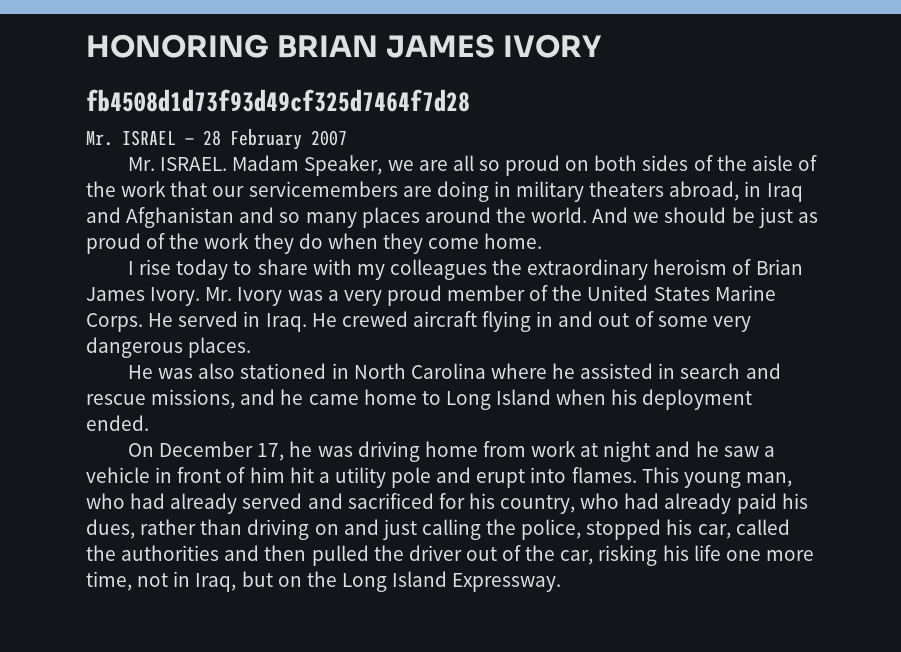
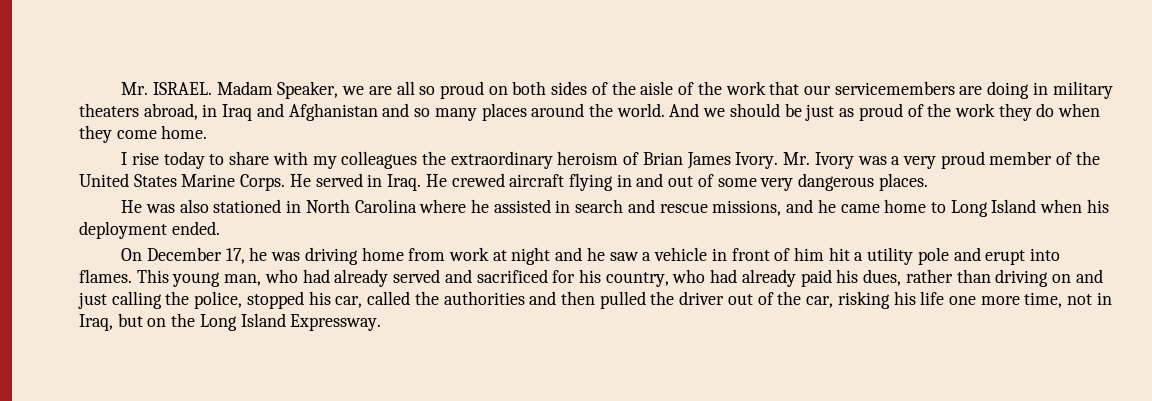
- HONORING BRIAN JAMES IVORY
- fb4508d1d73f93d49cf325d7464f7d28
- Mr. ISRAEL — 28 February 2007

